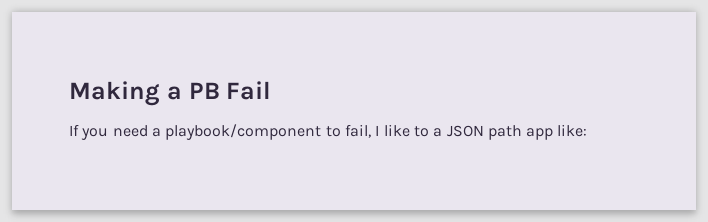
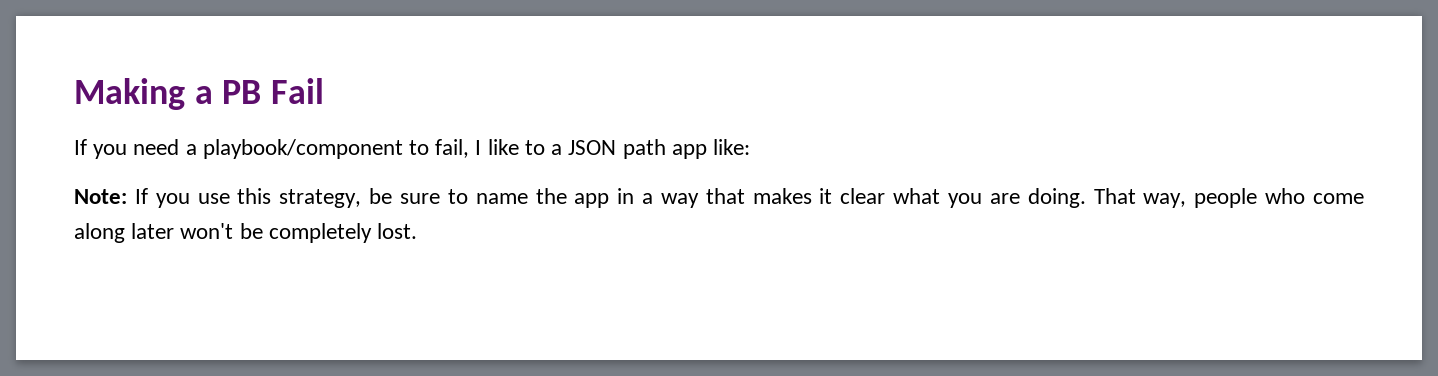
+ Note: If you use this strategy, be sure to name the app in a way that makes it clear what you are doing. That way, people who come along later won't be completely lost.

